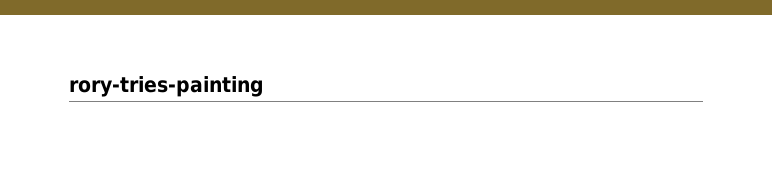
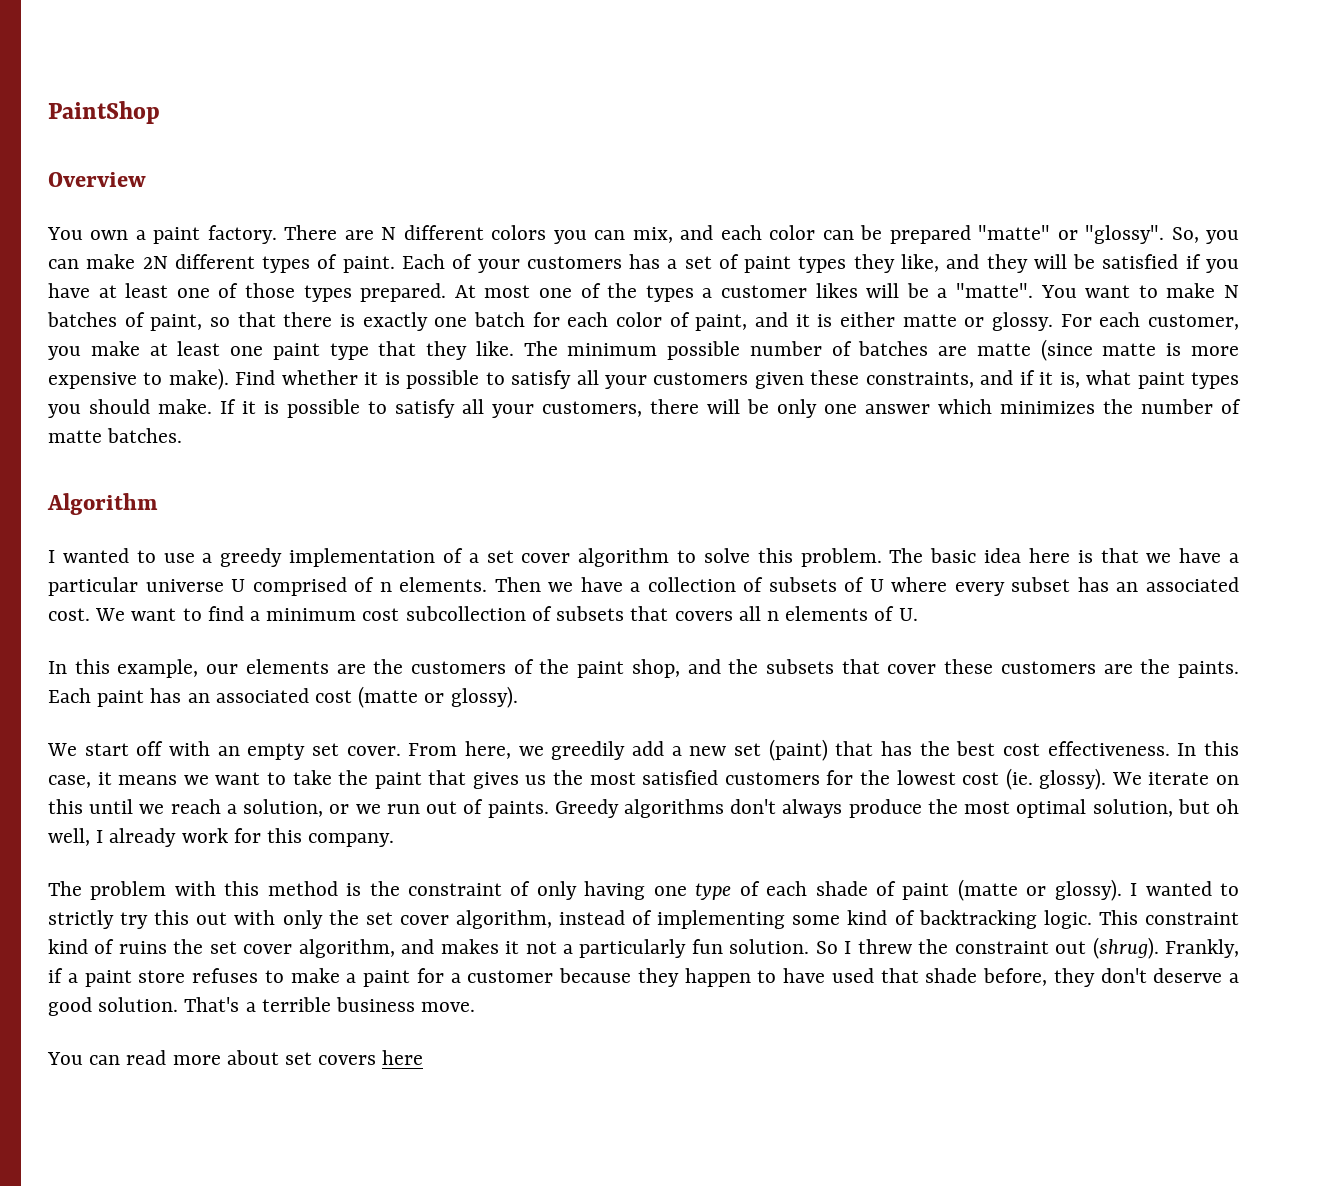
- rory-tries-painting
+ PaintShop
+ Overview
+ You own a paint factory. There are N different colors you can mix, and each color can be prepared "matte" or "glossy". So, you can make 2N different types of paint. Each of your customers has a set of paint types they like, and they will be satisfied if you have at least one of those types prepared. At most one of the types a customer likes will be a "matte". You want to make N batches of paint, so that there is exactly one batch for each color of paint, and it is either matte or glossy. For each customer, you make at least one paint type that they like. The minimum possible number of batches are matte (since matte is more expensive to make). Find whether it is possible to satisfy all your customers given these constraints, and if it is, what paint types you should make. If it is possible to satisfy all your customers, there will be only one answer which minimizes the number of matte batches.
+ Algorithm
+ I wanted to use a greedy implementation of a set cover algorithm to solve this problem. The basic idea here is that we have a particular universe U comprised of n elements. Then we have a collection of subsets of U where every subset has an associated cost. We want to find a minimum cost subcollection of subsets that covers all n elements of U.
+ In this example, our elements are the customers of the paint shop, and the subsets that cover these customers are the paints. Each paint has an associated cost (matte or glossy).
+ We start off with an empty set cover. From here, we greedily add a new set (paint) that has the best cost effectiveness. In this case, it means we want to take the paint that gives us the most satisfied customers for the lowest cost (ie. glossy). We iterate on this until we reach a solution, or we run out of paints. Greedy algorithms don't always produce the most optimal solution, but oh well, I already work for this company.
+ The problem with this method is the constraint of only having one type of each shade of paint (matte or glossy). I wanted to strictly try this out with only the set cover algorithm, instead of implementing some kind of backtracking logic. This constraint kind of ruins the set cover algorithm, and makes it not a particularly fun solution. So I threw the constraint out (shrug). Frankly, if a paint store refuses to make a paint for a customer because they happen to have used that shade before, they don't deserve a good solution. That's a terrible business move.
+ You can read more about set covers here

